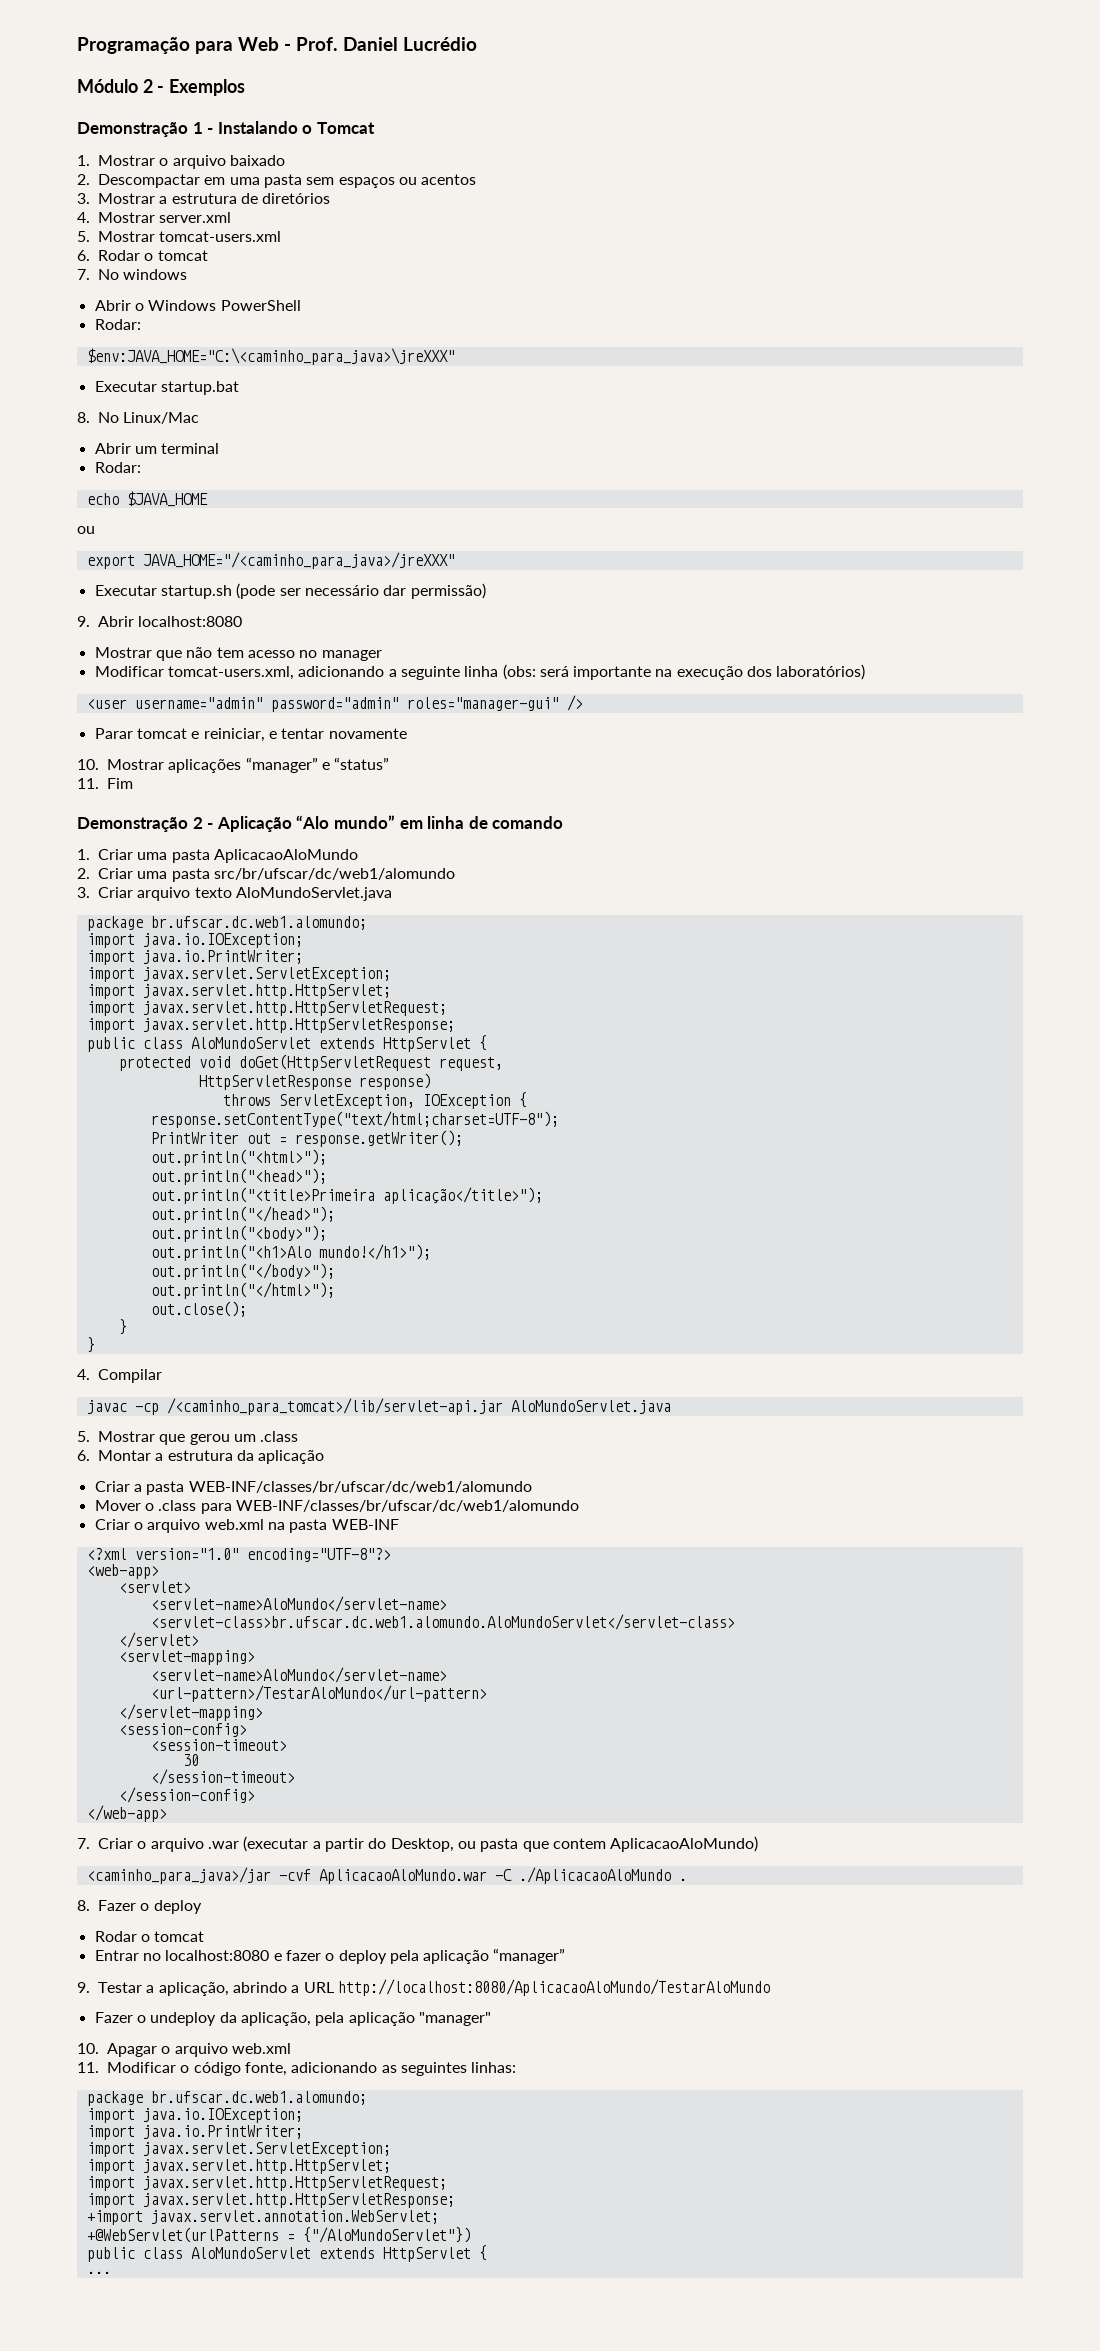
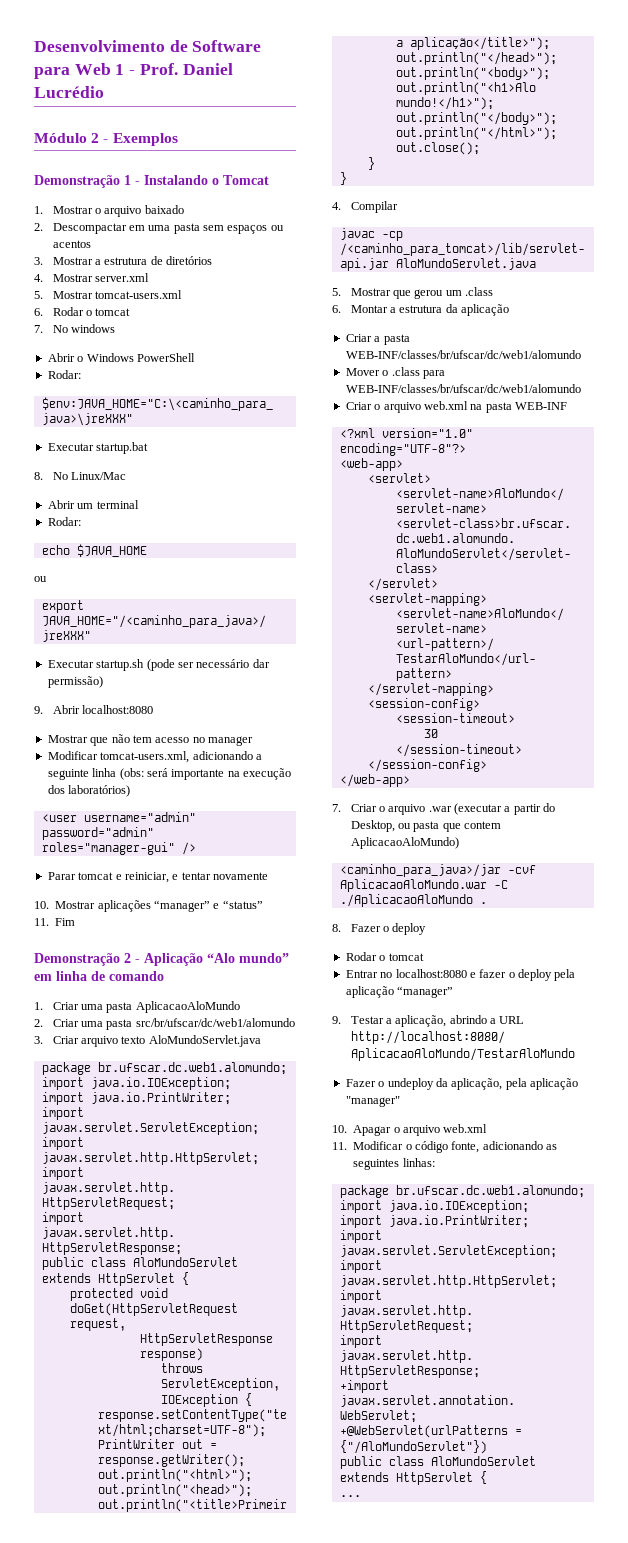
- Programação para Web - Prof. Daniel Lucrédio
+ Desenvolvimento de Software para Web 1 - Prof. Daniel Lucrédio

